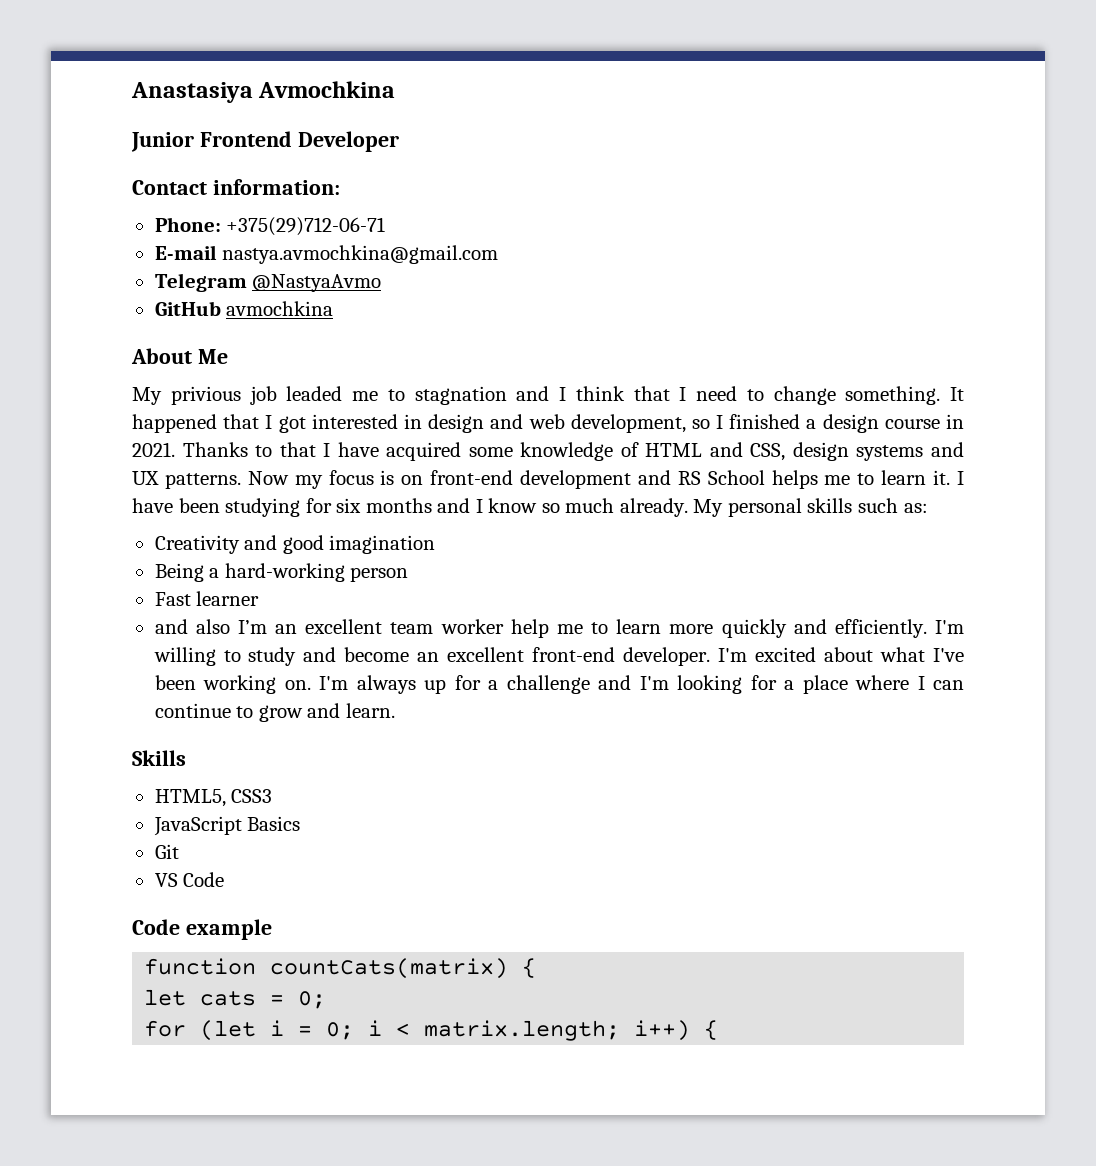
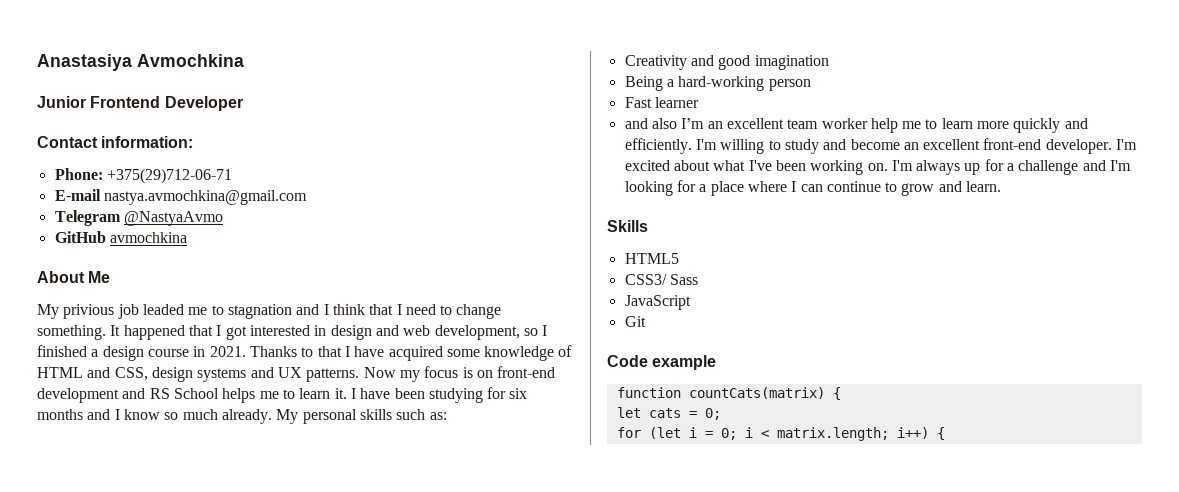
- HTML5, CSS3
+ HTML5
+ CSS3/ Sass
- JavaScript Basics
+ JavaScript
- VS Code

